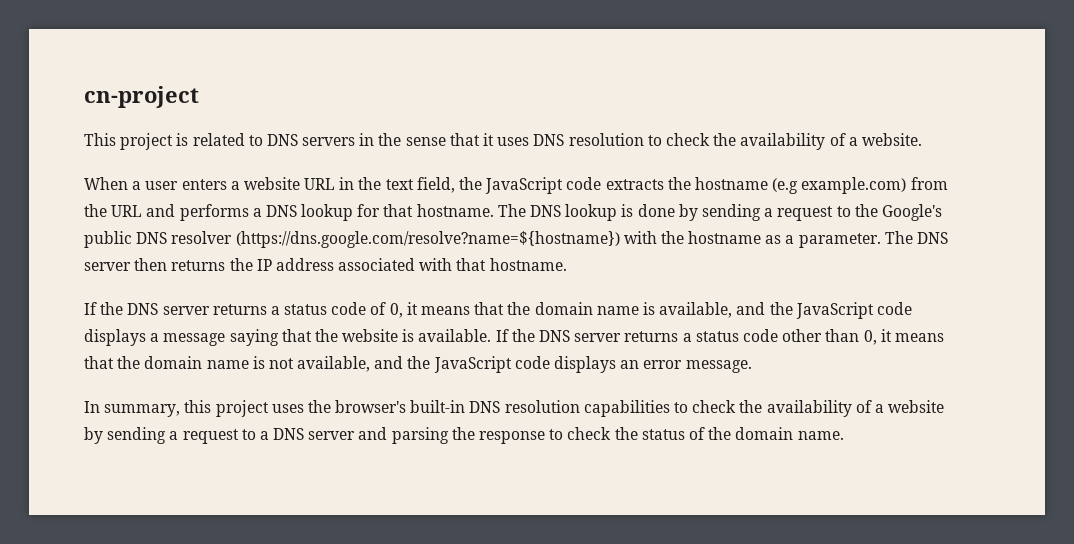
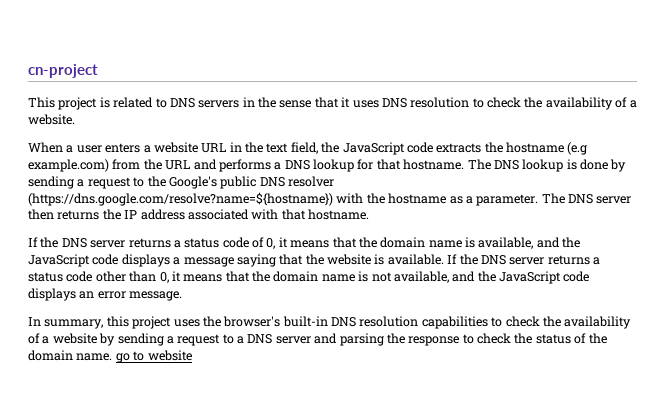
- In summary, this project uses the browser's built-in DNS resolution capabilities to check the availability of a website by sending a request to a DNS server and parsing the response to check the status of the domain name.
+ In summary, this project uses the browser's built-in DNS resolution capabilities to check the availability of a website by sending a request to a DNS server and parsing the response to check the status of the domain name. go to website

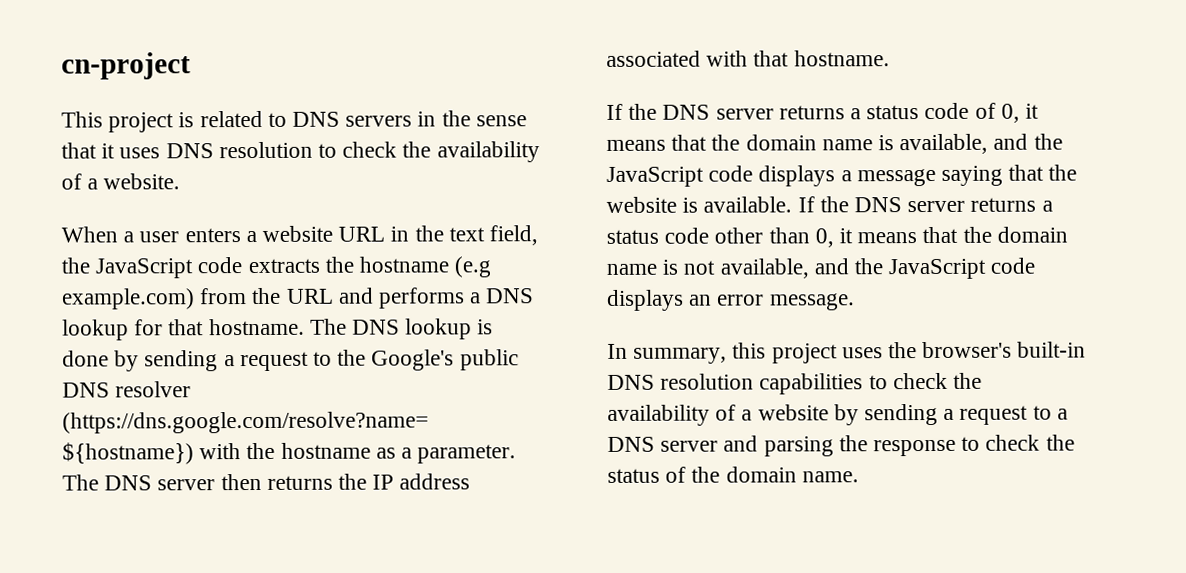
- In summary, this project uses the browser's built-in DNS resolution capabilities to check the availability of a website by sending a request to a DNS server and parsing the response to check the status of the domain name. go to website
+ In summary, this project uses the browser's built-in DNS resolution capabilities to check the availability of a website by sending a request to a DNS server and parsing the response to check the status of the domain name.

